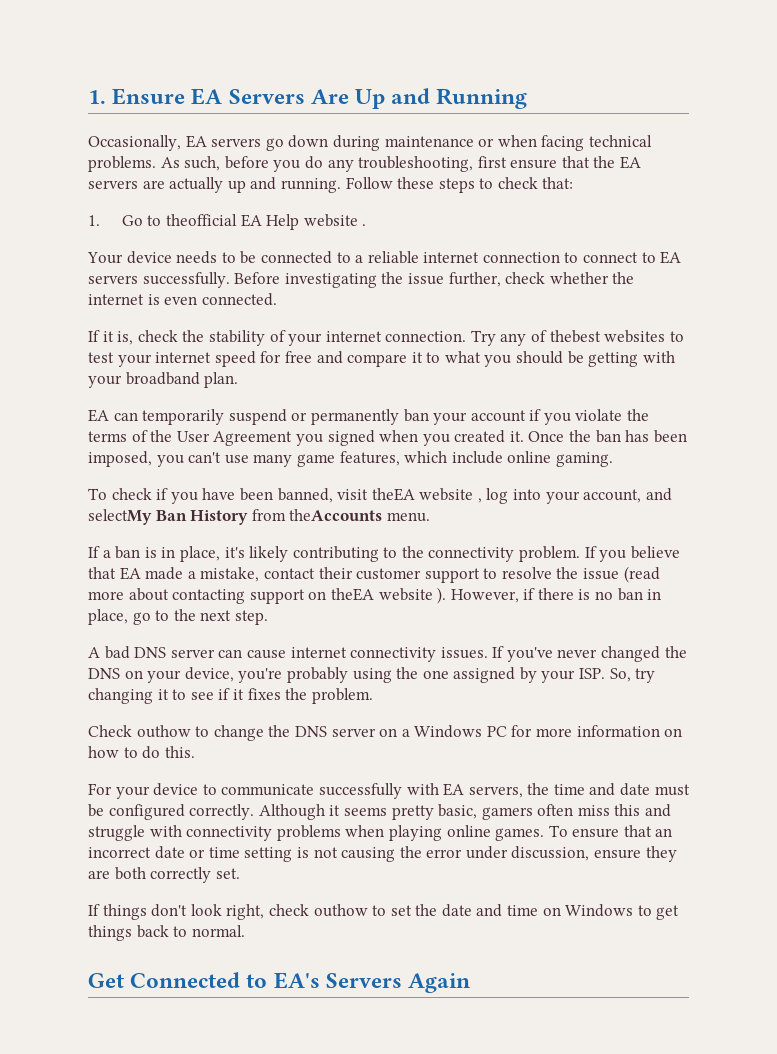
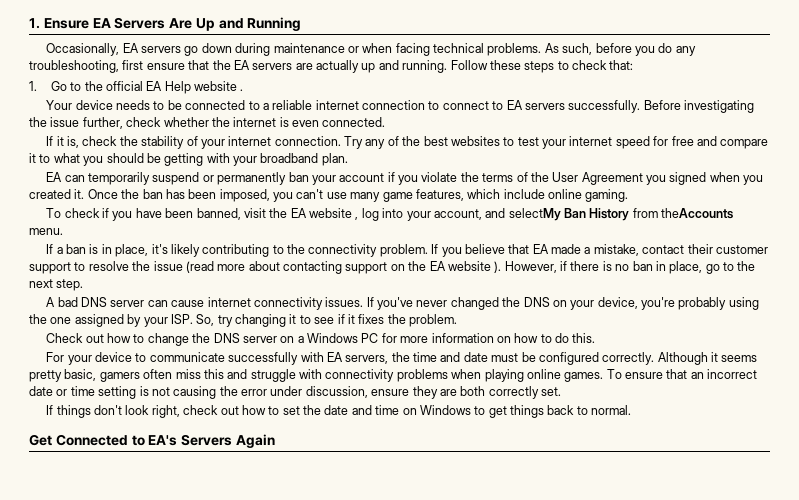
- 1. Go to theofficial EA Help website .
+ 1. Go to the official EA Help website .
- Try any of thebest websites to test your internet speed for free and compare it to what you should be getting with your broadband plan.
+ Try any of the best websites to test your internet speed for free and compare it to what you should be getting with your broadband plan.
- To check if you have been banned, visit theEA website , log into your account, and selectMy Ban History from theAccounts menu.
+ To check if you have been banned, visit the EA website , log into your account, and selectMy Ban History from theAccounts menu.
- If you believe that EA made a mistake, contact their customer support to resolve the issue (read more about contacting support on theEA website ).
+ If you believe that EA made a mistake, contact their customer support to resolve the issue (read more about contacting support on the EA website ).
- Check outhow to change the DNS server on a Windows PC for more information on how to do this.
+ Check out how to change the DNS server on a Windows PC for more information on how to do this.
- If things don't look right, check outhow to set the date and time on Windows to get things back to normal.
+ If things don't look right, check out how to set the date and time on Windows to get things back to normal.

